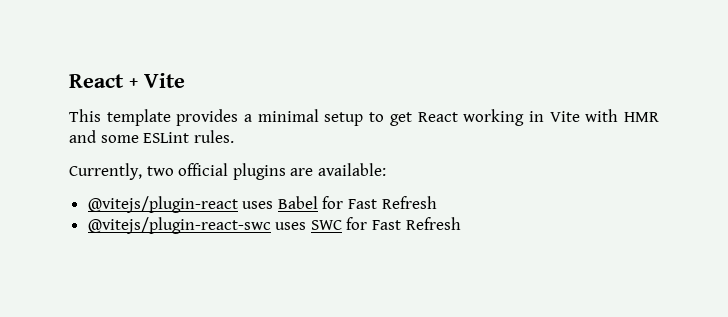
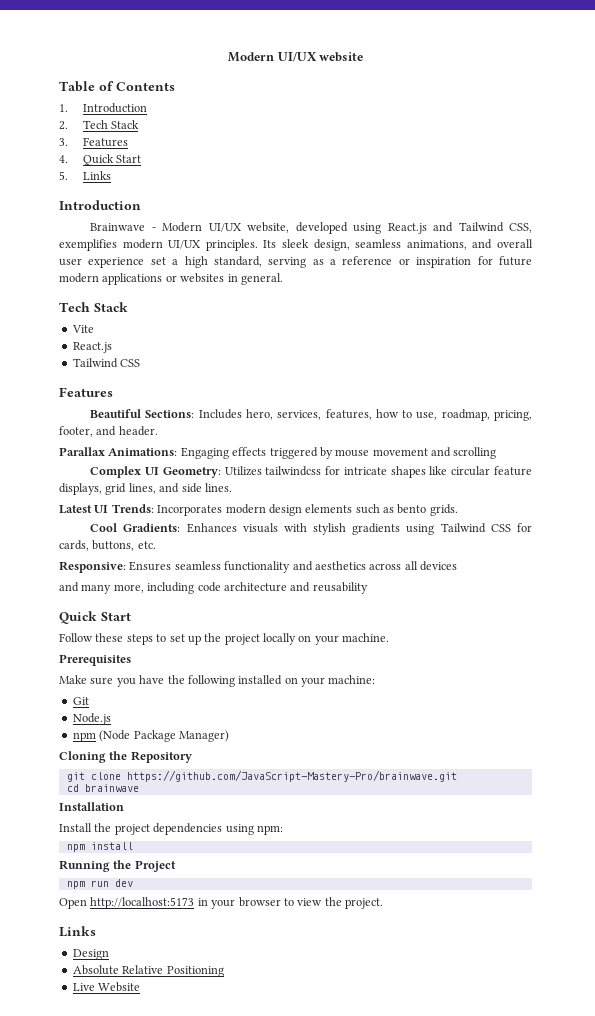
- React + Vite
- This template provides a minimal setup to get React working in Vite with HMR and some ESLint rules.
- Currently, two official plugins are available:
- @vitejs/plugin-react uses Babel for Fast Refresh
- @vitejs/plugin-react-swc uses SWC for Fast Refresh
+ Modern UI/UX website
+ Table of Contents
+ 1. Introduction
+ 2. Tech Stack
+ 3. Features
+ 4. Quick Start
+ 5. Links
+ Introduction
+ Brainwave - Modern UI/UX website, developed using React.js and Tailwind CSS, exemplifies modern UI/UX principles. Its sleek design, seamless animations, and overall user experience set a high standard, serving as a reference or inspiration for future modern applications or websites in general.
+ Tech Stack
+ Vite
+ React.js
+ Tailwind CSS
+ Features
+ Beautiful Sections: Includes hero, services, features, how to use, roadmap, pricing, footer, and header.
+ Parallax Animations: Engaging effects triggered by mouse movement and scrolling
+ Complex UI Geometry: Utilizes tailwindcss for intricate shapes like circular feature displays, grid lines, and side lines.
+ Latest UI Trends: Incorporates modern design elements such as bento grids.
+ Cool Gradients: Enhances visuals with stylish gradients using Tailwind CSS for cards, buttons, etc.
+ Responsive: Ensures seamless functionality and aesthetics across all devices
+ and many more, including code architecture and reusability
+ Quick Start
+ Follow these steps to set up the project locally on your machine.
+ Prerequisites
+ Make sure you have the following installed on your machine:
+ Git
+ Node.js
+ npm (Node Package Manager)
+ Cloning the Repository
+ git clone https://github.com/JavaScript-Mastery-Pro/brainwave.git
+ cd brainwave
+ Installation
+ Install the project dependencies using npm:
+ npm install
+ Running the Project
+ npm run dev
+ Open http://localhost:5173 in your browser to view the project.
+ Links
+ Design
+ Absolute Relative Positioning
+ Live Website

